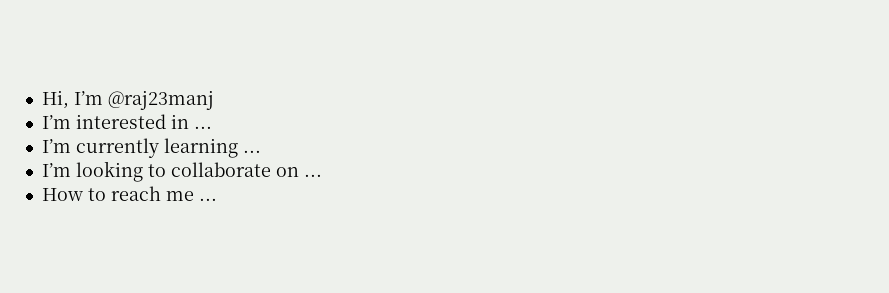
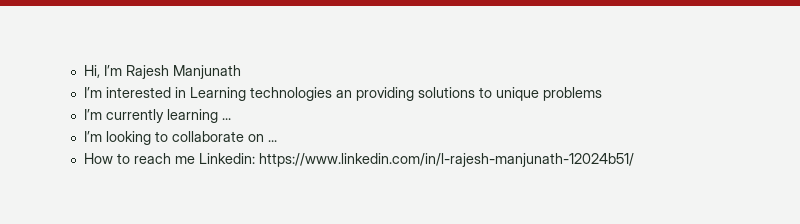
- Hi, I’m @raj23manj
+ Hi, I’m Rajesh Manjunath
- I’m interested in ...
+ I’m interested in Learning technologies an providing solutions to unique problems
- How to reach me ...
+ How to reach me Linkedin: https://www.linkedin.com/in/l-rajesh-manjunath-12024b51/

